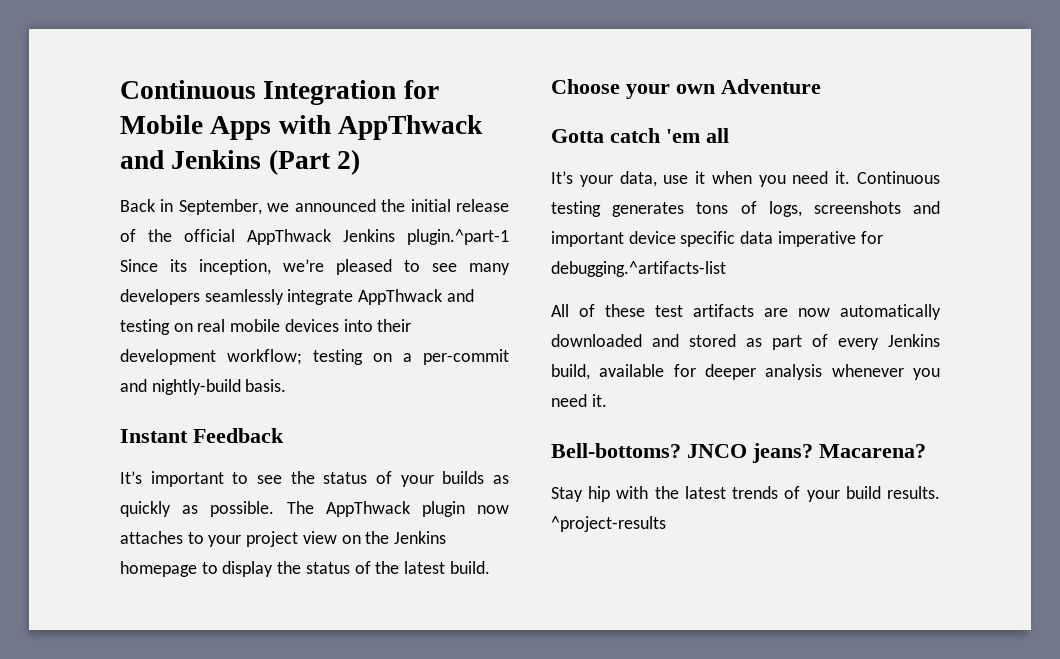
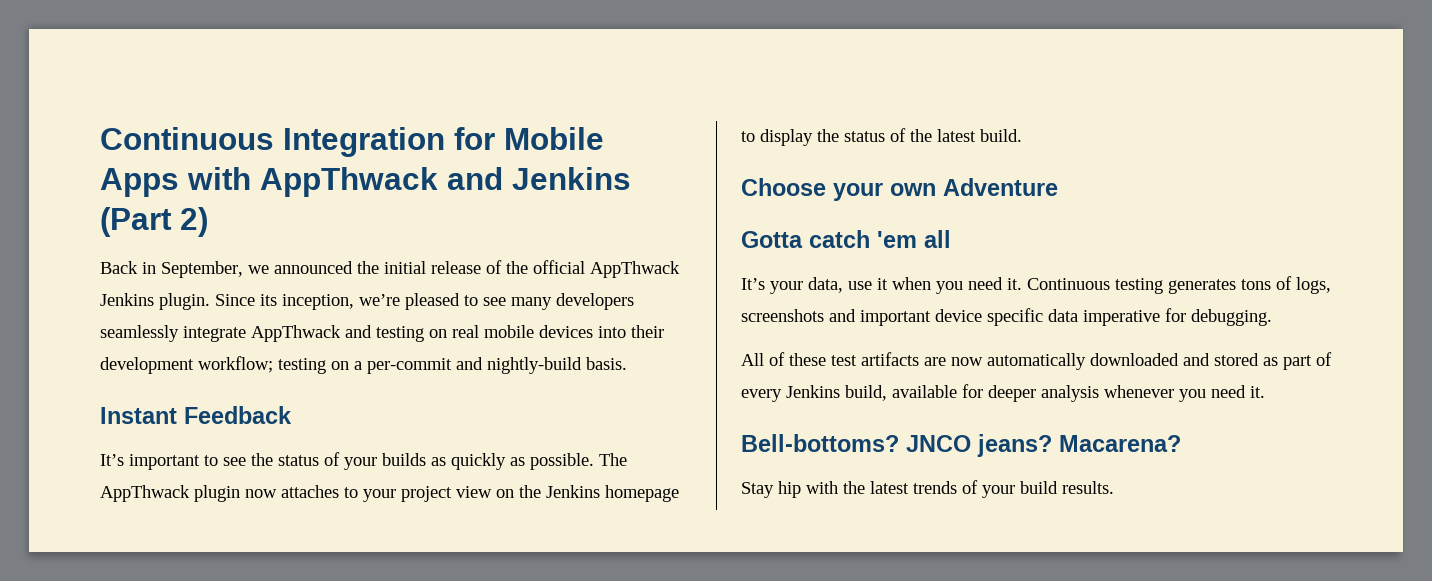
- Back in September, we announced the initial release of the official AppThwack Jenkins plugin.^part-1 Since its inception, we’re pleased to see many developers seamlessly integrate AppThwack and testing on real mobile devices into their development workflow; testing on a per-commit and nightly-build basis.
+ Back in September, we announced the initial release of the official AppThwack Jenkins plugin. Since its inception, we’re pleased to see many developers seamlessly integrate AppThwack and testing on real mobile devices into their development workflow; testing on a per-commit and nightly-build basis.
- Continuous testing generates tons of logs, screenshots and important device specific data imperative for debugging.^artifacts-list
+ Continuous testing generates tons of logs, screenshots and important device specific data imperative for debugging.
- ^project-results

